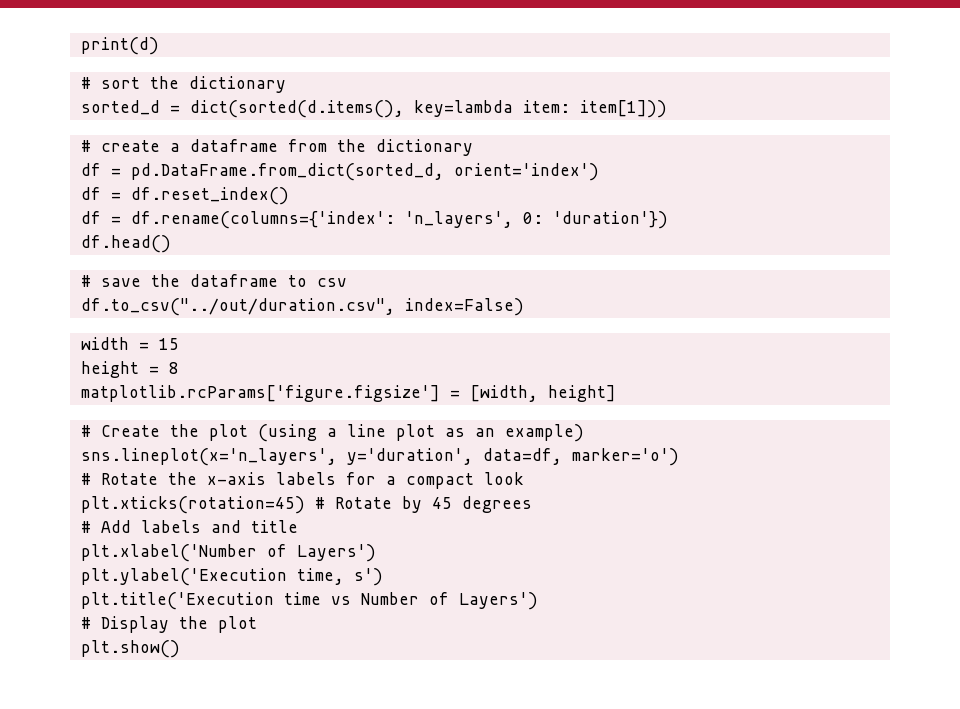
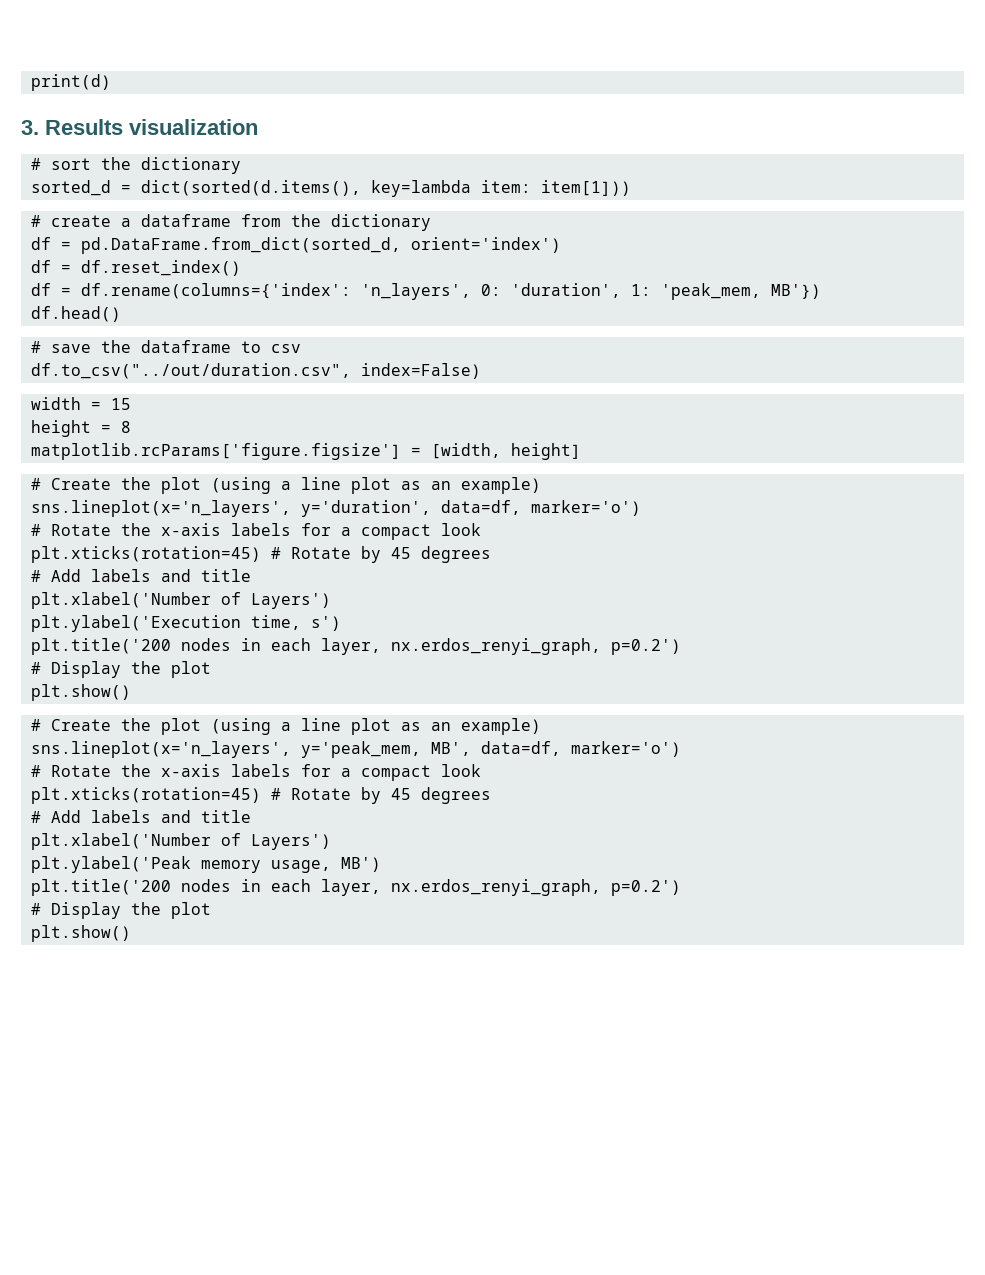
+ 3. Results visualization
- df = df.rename(columns={'index': 'n_layers', 0: 'duration'})
+ df = df.rename(columns={'index': 'n_layers', 0: 'duration', 1: 'peak_mem, MB'})
  plt.ylabel('Execution time, s')
- plt.title('Execution time vs Number of Layers')
+ plt.title('200 nodes in each layer, nx.erdos_renyi_graph, p=0.2')
+ # Display the plot
+ plt.show()
+ # Create the plot (using a line plot as an example)
+ sns.lineplot(x='n_layers', y='peak_mem, MB', data=df, marker='o')
+ # Rotate the x-axis labels for a compact look
+ plt.xticks(rotation=45) # Rotate by 45 degrees
+ # Add labels and title
+ plt.xlabel('Number of Layers')
+ plt.ylabel('Peak memory usage, MB')
+ plt.title('200 nodes in each layer, nx.erdos_renyi_graph, p=0.2')

